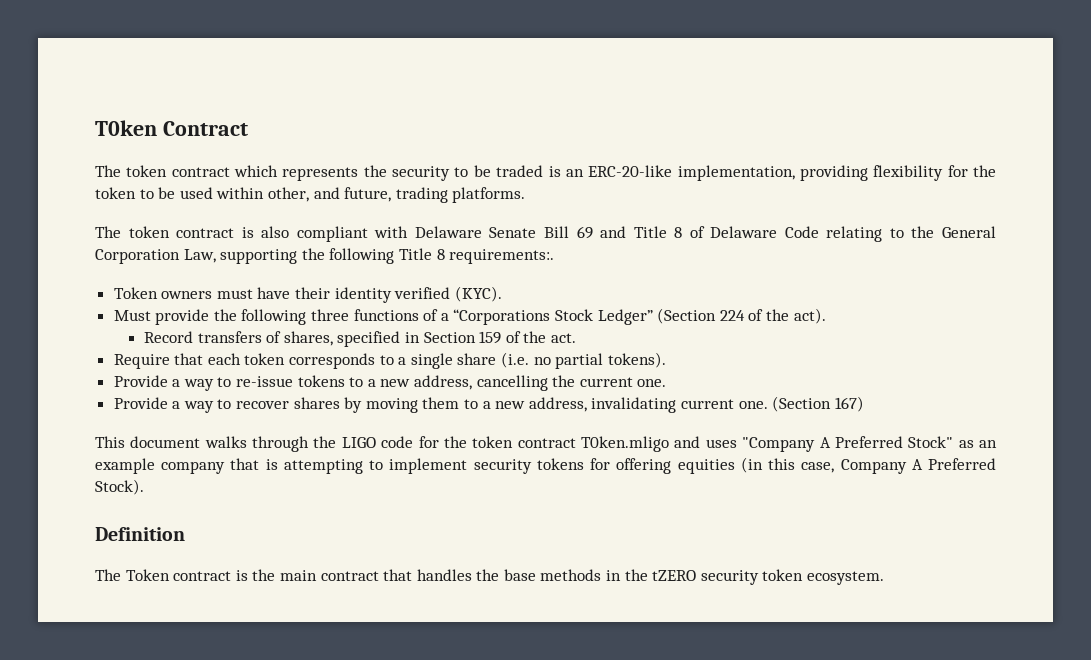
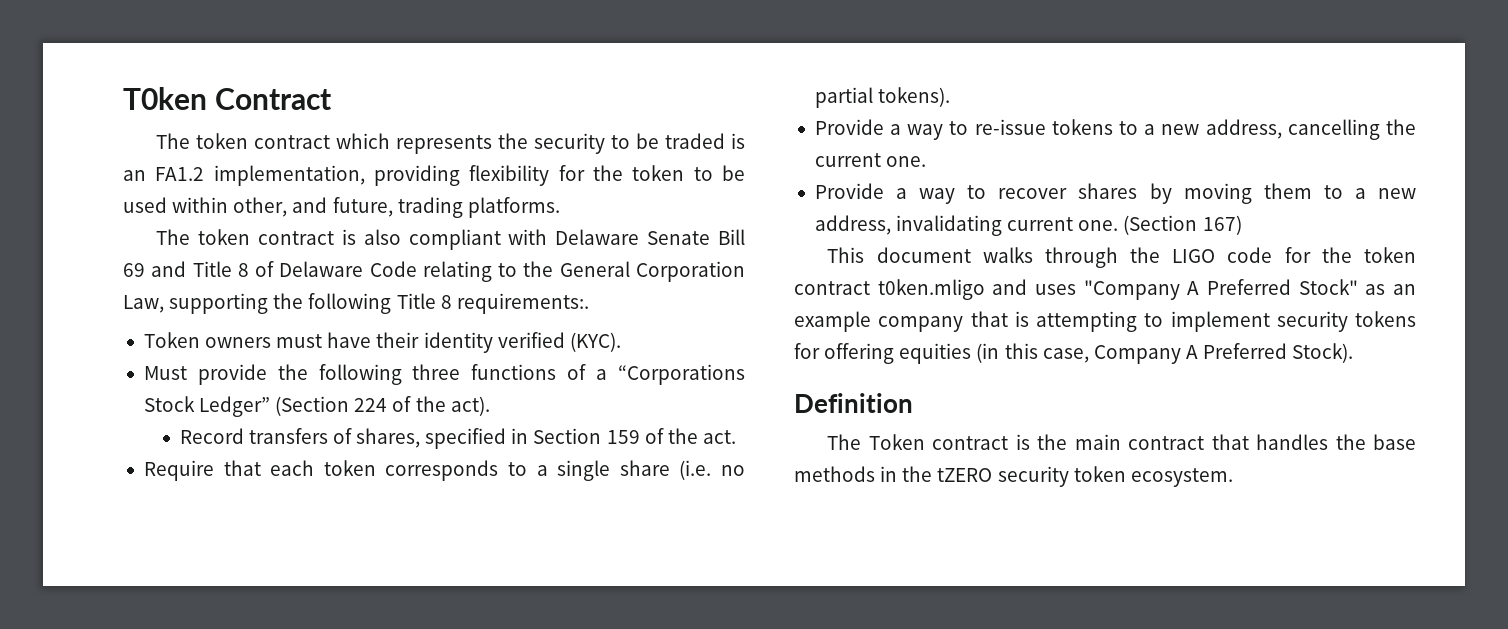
- The token contract which represents the security to be traded is an ERC-20-like implementation, providing flexibility for the token to be used within other, and future, trading platforms.
+ The token contract which represents the security to be traded is an FA1.2 implementation, providing flexibility for the token to be used within other, and future, trading platforms.
- This document walks through the LIGO code for the token contract T0ken.mligo and uses "Company A Preferred Stock" as an example company that is attempting to implement security tokens for offering equities (in this case, Company A Preferred Stock).
+ This document walks through the LIGO code for the token contract t0ken.mligo and uses "Company A Preferred Stock" as an example company that is attempting to implement security tokens for offering equities (in this case, Company A Preferred Stock).

